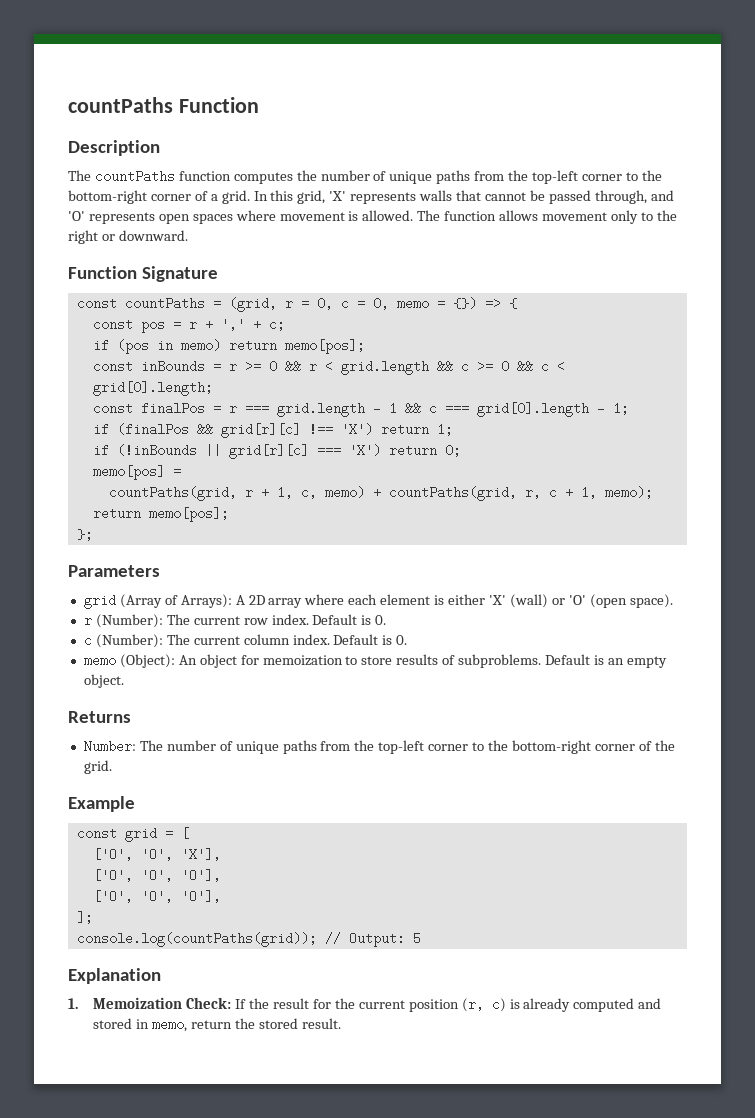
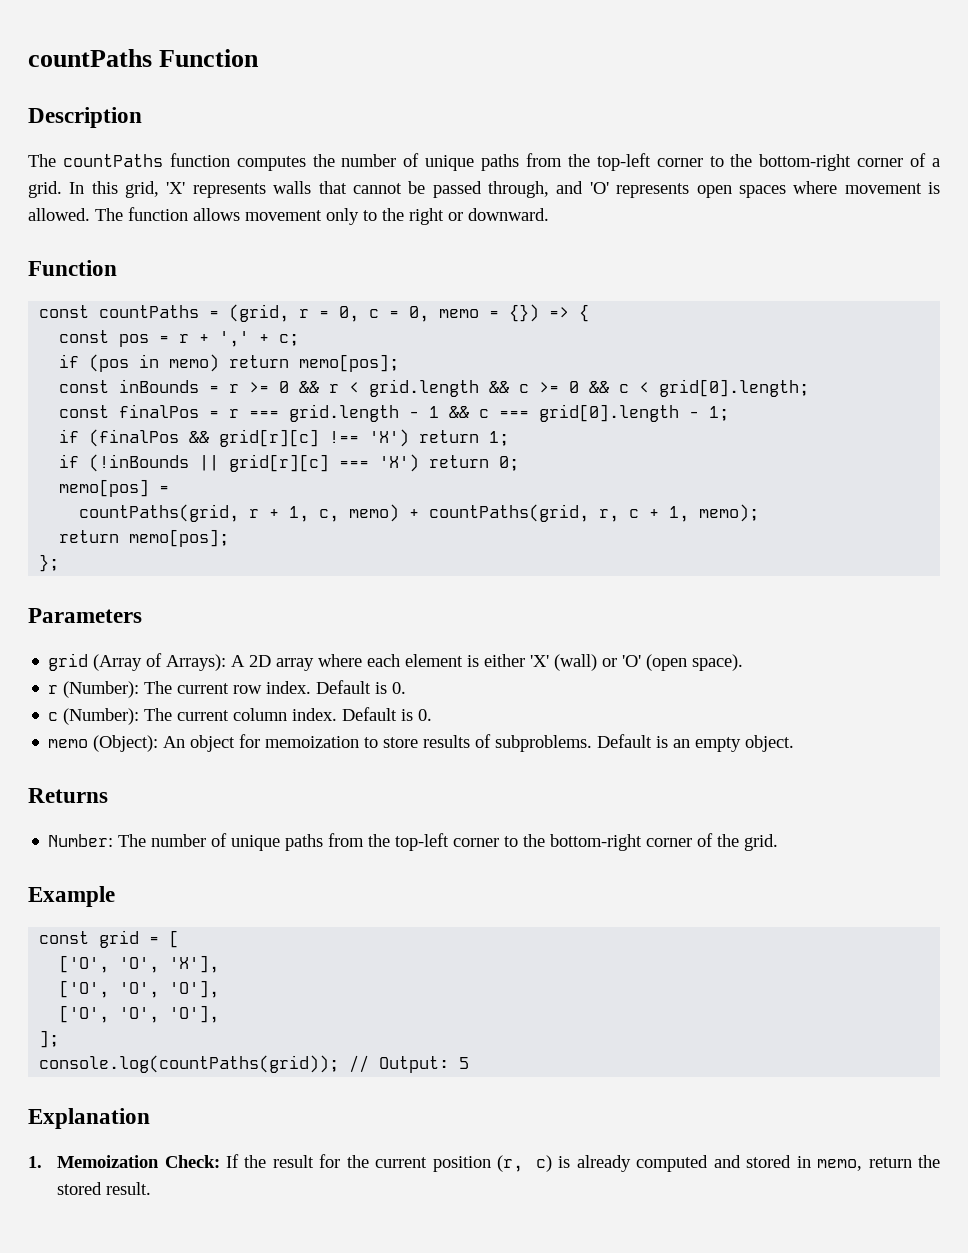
  The function allows movement only to the right or downward.
- Function Signature
+ Function

